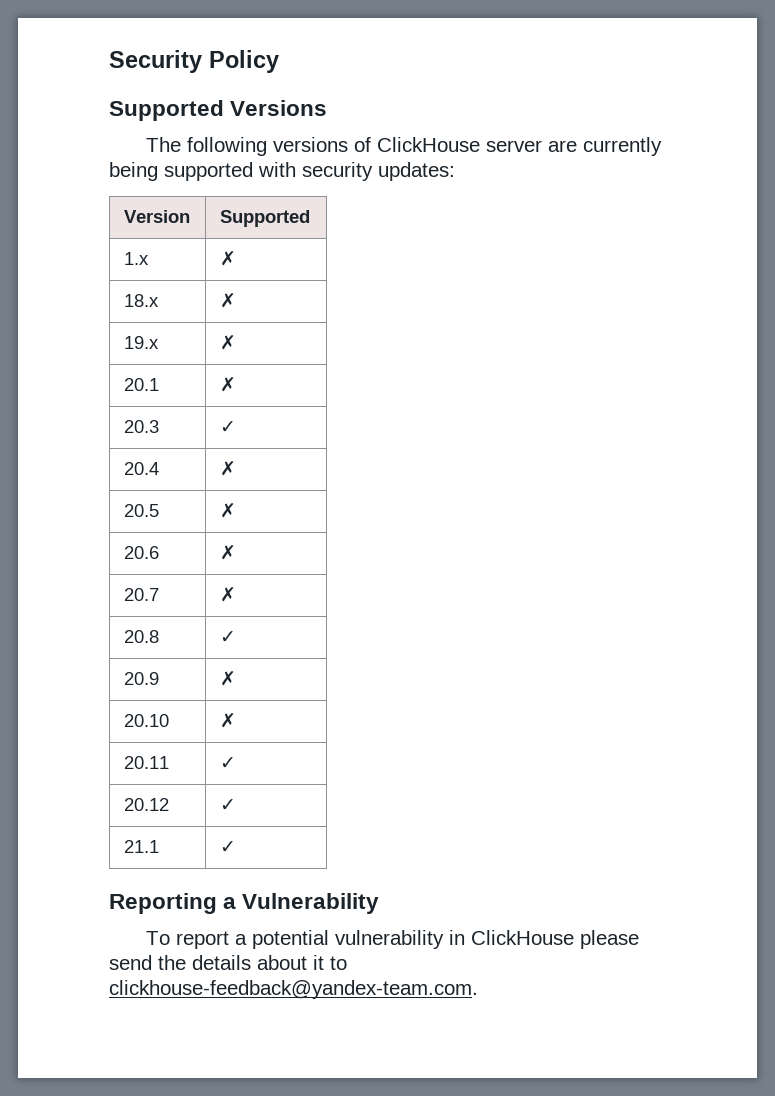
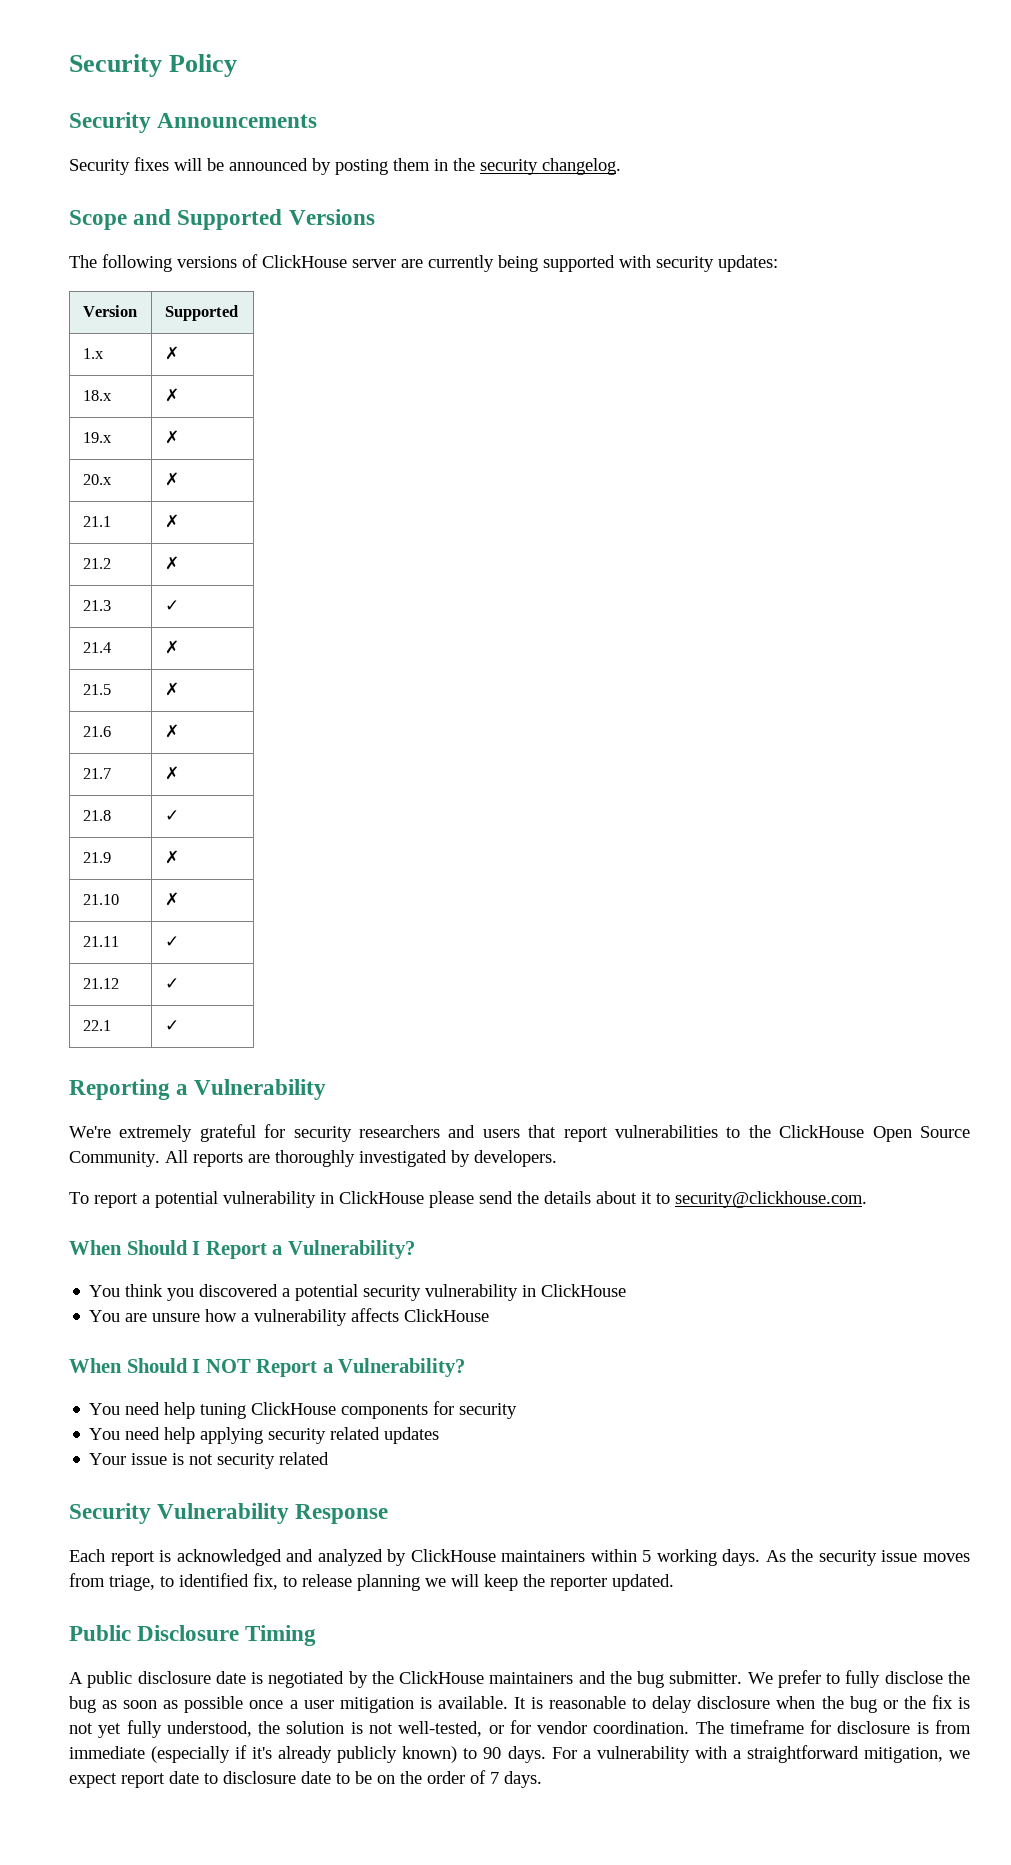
- Supported Versions
+ Security Announcements
+ Security fixes will be announced by posting them in the security changelog.
+ Scope and Supported Versions
- 20.1 | ✗
- 20.3 | ✓
- 20.4 | ✗
- 20.5 | ✗
- 20.6 | ✗
- 20.7 | ✗
- 20.8 | ✓
- 20.9 | ✗
- 20.10 | ✗
- 20.11 | ✓
- 20.12 | ✓
- 21.1 | ✓
+ 20.x | ✗
+ 21.1 | ✗
+ 21.2 | ✗
+ 21.3 | ✓
+ 21.4 | ✗
+ 21.5 | ✗
+ 21.6 | ✗
+ 21.7 | ✗
+ 21.8 | ✓
+ 21.9 | ✗
+ 21.10 | ✗
+ 21.11 | ✓
+ 21.12 | ✓
+ 22.1 | ✓
+ We're extremely grateful for security researchers and users that report vulnerabilities to the ClickHouse Open Source Community. All reports are thoroughly investigated by developers.
- To report a potential vulnerability in ClickHouse please send the details about it to clickhouse-feedback@yandex-team.com.
+ To report a potential vulnerability in ClickHouse please send the details about it to security@clickhouse.com.
+ When Should I Report a Vulnerability?
+ You think you discovered a potential security vulnerability in ClickHouse
+ You are unsure how a vulnerability affects ClickHouse
+ When Should I NOT Report a Vulnerability?
+ You need help tuning ClickHouse components for security
+ You need help applying security related updates
+ Your issue is not security related
+ Security Vulnerability Response
+ Each report is acknowledged and analyzed by ClickHouse maintainers within 5 working days. As the security issue moves from triage, to identified fix, to release planning we will keep the reporter updated.
+ Public Disclosure Timing
+ A public disclosure date is negotiated by the ClickHouse maintainers and the bug submitter. We prefer to fully disclose the bug as soon as possible once a user mitigation is available. It is reasonable to delay disclosure when the bug or the fix is not yet fully understood, the solution is not well-tested, or for vendor coordination. The timeframe for disclosure is from immediate (especially if it's already publicly known) to 90 days. For a vulnerability with a straightforward mitigation, we expect report date to disclosure date to be on the order of 7 days.

